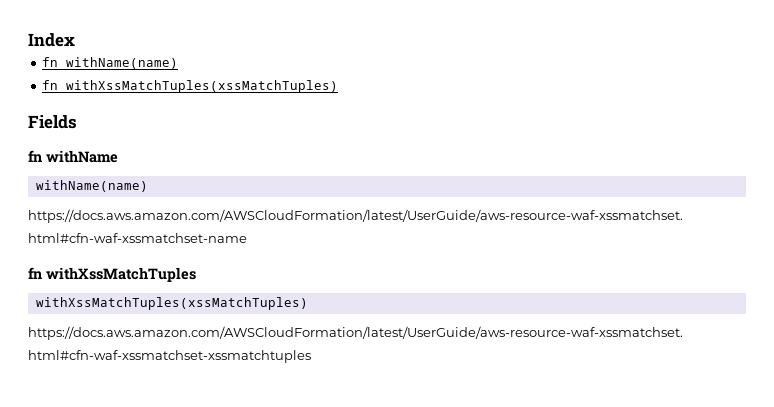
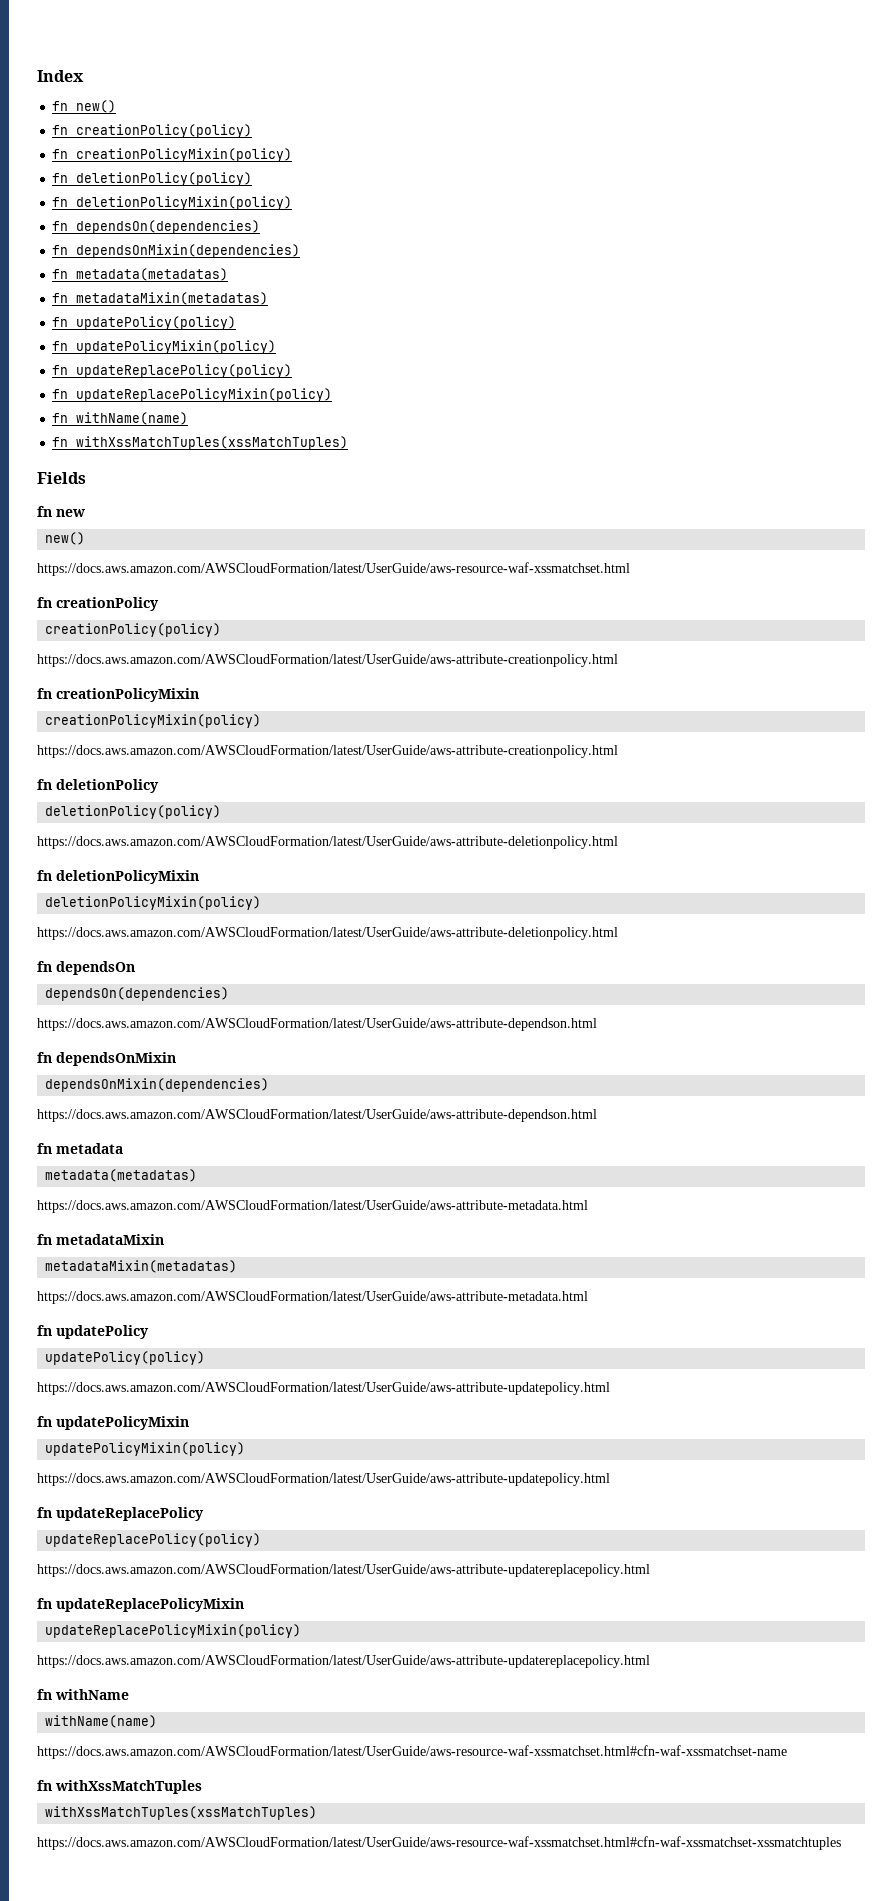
+ fn new()
+ fn creationPolicy(policy)
+ fn creationPolicyMixin(policy)
+ fn deletionPolicy(policy)
+ fn deletionPolicyMixin(policy)
+ fn dependsOn(dependencies)
+ fn dependsOnMixin(dependencies)
+ fn metadata(metadatas)
+ fn metadataMixin(metadatas)
+ fn updatePolicy(policy)
+ fn updatePolicyMixin(policy)
+ fn updateReplacePolicy(policy)
+ fn updateReplacePolicyMixin(policy)
+ fn new
+ new()
+ https://docs.aws.amazon.com/AWSCloudFormation/latest/UserGuide/aws-resource-waf-xssmatchset.html
+ fn creationPolicy
+ creationPolicy(policy)
+ https://docs.aws.amazon.com/AWSCloudFormation/latest/UserGuide/aws-attribute-creationpolicy.html
+ fn creationPolicyMixin
+ creationPolicyMixin(policy)
+ https://docs.aws.amazon.com/AWSCloudFormation/latest/UserGuide/aws-attribute-creationpolicy.html
+ fn deletionPolicy
+ deletionPolicy(policy)
+ https://docs.aws.amazon.com/AWSCloudFormation/latest/UserGuide/aws-attribute-deletionpolicy.html
+ fn deletionPolicyMixin
+ deletionPolicyMixin(policy)
+ https://docs.aws.amazon.com/AWSCloudFormation/latest/UserGuide/aws-attribute-deletionpolicy.html
+ fn dependsOn
+ dependsOn(dependencies)
+ https://docs.aws.amazon.com/AWSCloudFormation/latest/UserGuide/aws-attribute-dependson.html
+ fn dependsOnMixin
+ dependsOnMixin(dependencies)
+ https://docs.aws.amazon.com/AWSCloudFormation/latest/UserGuide/aws-attribute-dependson.html
+ fn metadata
+ metadata(metadatas)
+ https://docs.aws.amazon.com/AWSCloudFormation/latest/UserGuide/aws-attribute-metadata.html
+ fn metadataMixin
+ metadataMixin(metadatas)
+ https://docs.aws.amazon.com/AWSCloudFormation/latest/UserGuide/aws-attribute-metadata.html
+ fn updatePolicy
+ updatePolicy(policy)
+ https://docs.aws.amazon.com/AWSCloudFormation/latest/UserGuide/aws-attribute-updatepolicy.html
+ fn updatePolicyMixin
+ updatePolicyMixin(policy)
+ https://docs.aws.amazon.com/AWSCloudFormation/latest/UserGuide/aws-attribute-updatepolicy.html
+ fn updateReplacePolicy
+ updateReplacePolicy(policy)
+ https://docs.aws.amazon.com/AWSCloudFormation/latest/UserGuide/aws-attribute-updatereplacepolicy.html
+ fn updateReplacePolicyMixin
+ updateReplacePolicyMixin(policy)
+ https://docs.aws.amazon.com/AWSCloudFormation/latest/UserGuide/aws-attribute-updatereplacepolicy.html

